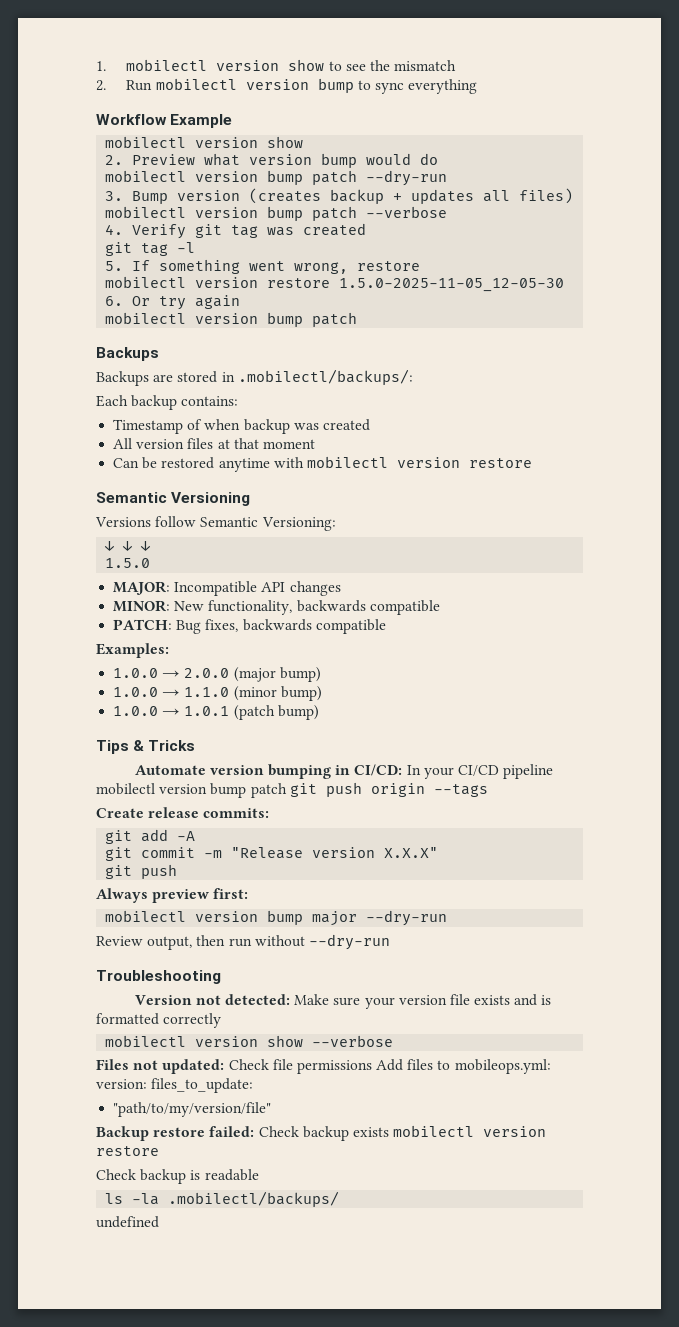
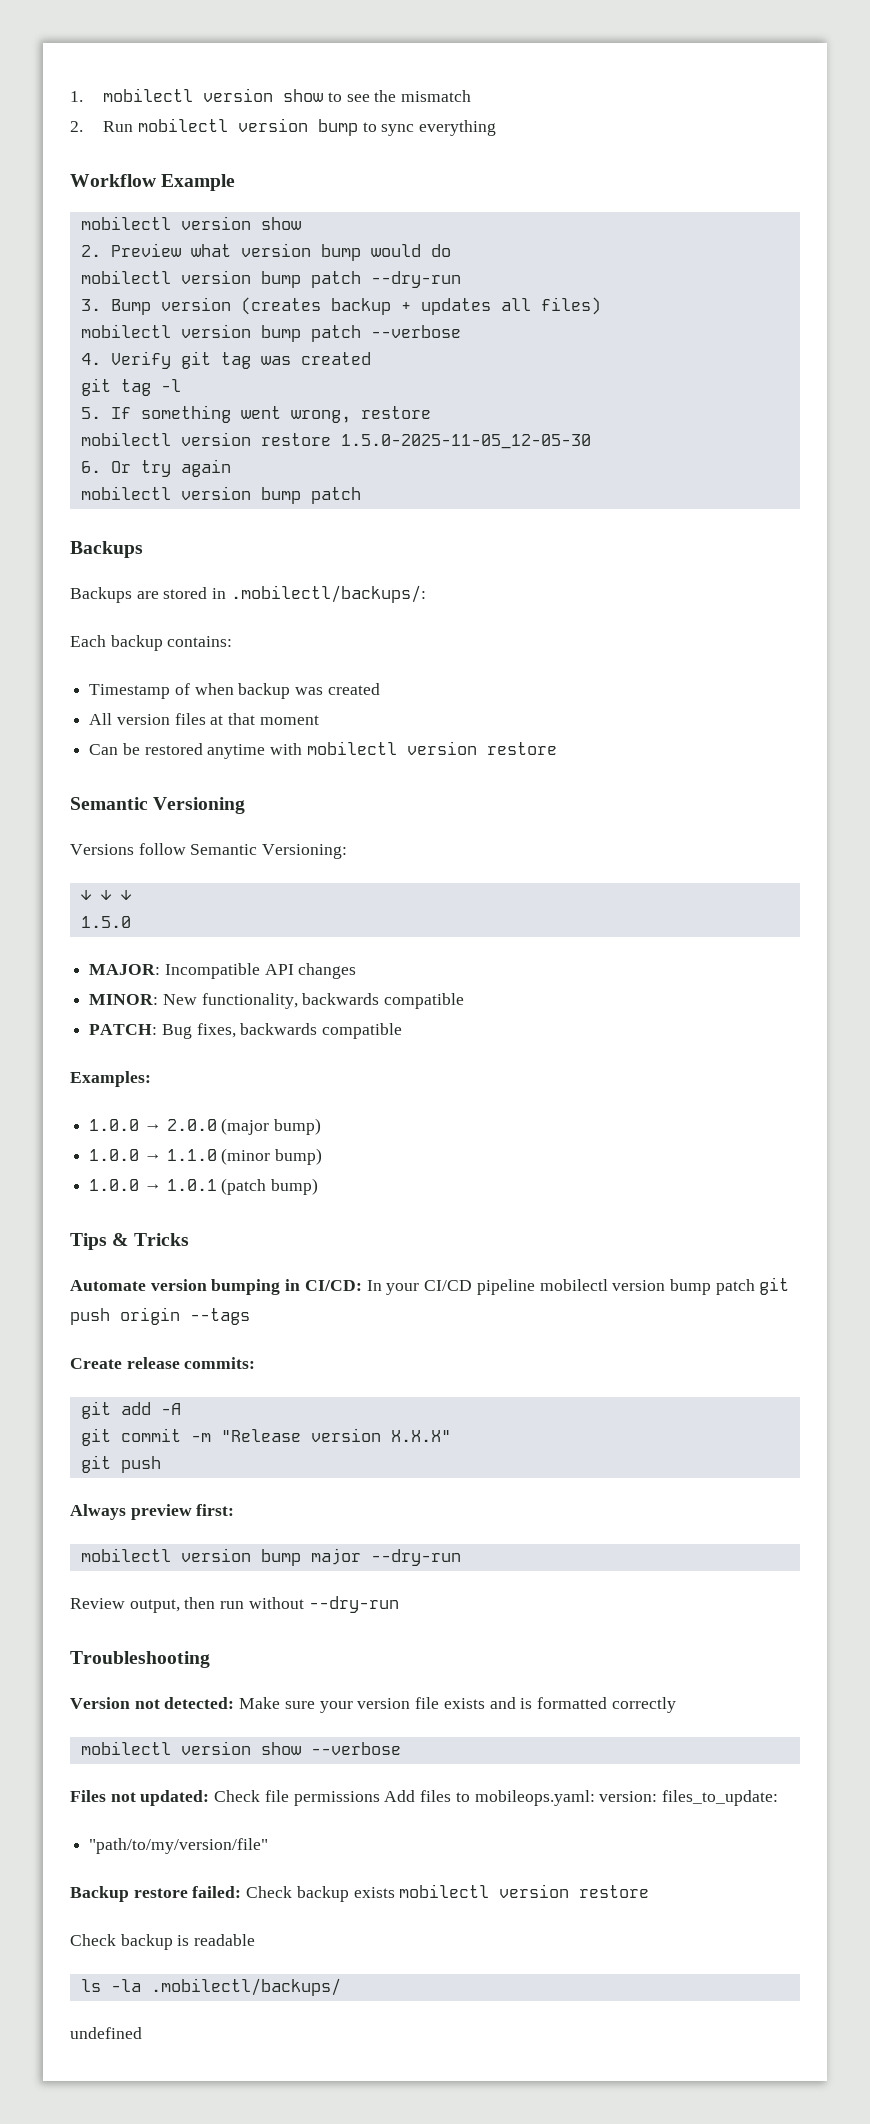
- Files not updated: Check file permissions Add files to mobileops.yml: version: files_to_update:
+ Files not updated: Check file permissions Add files to mobileops.yaml: version: files_to_update:

